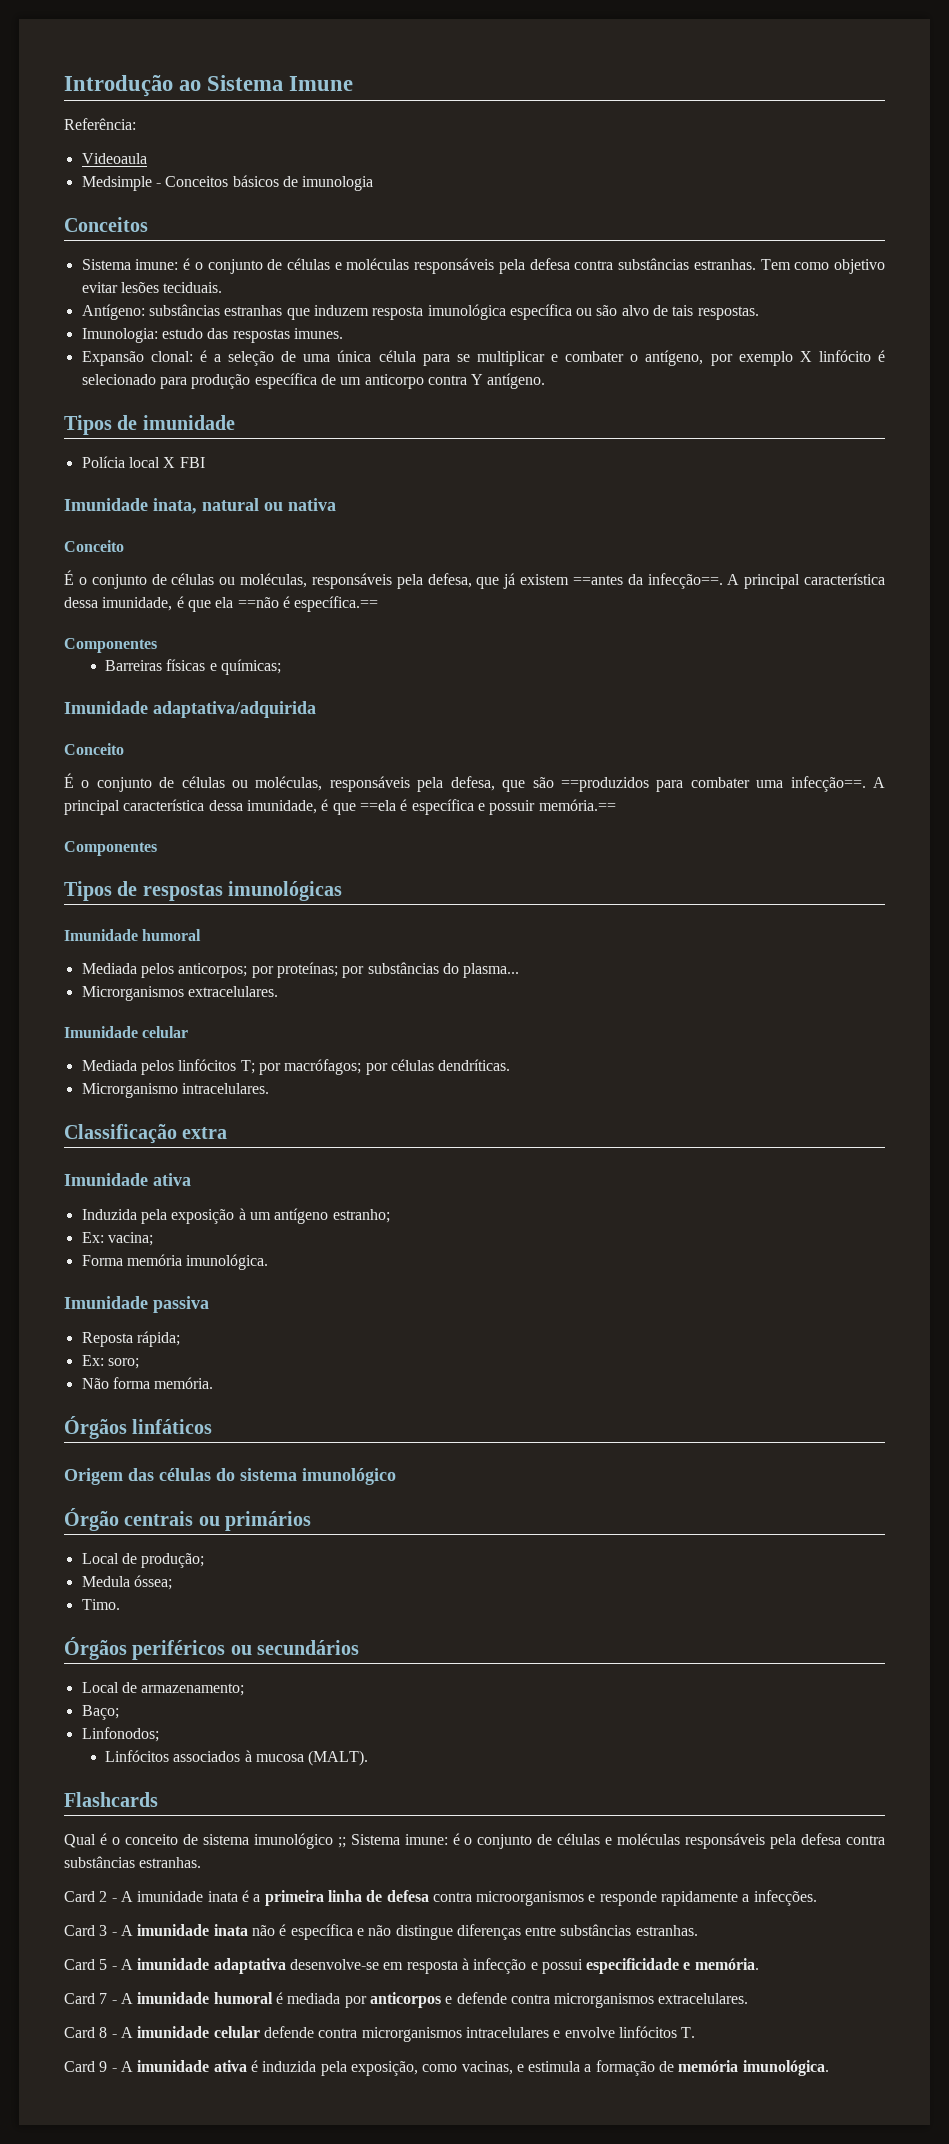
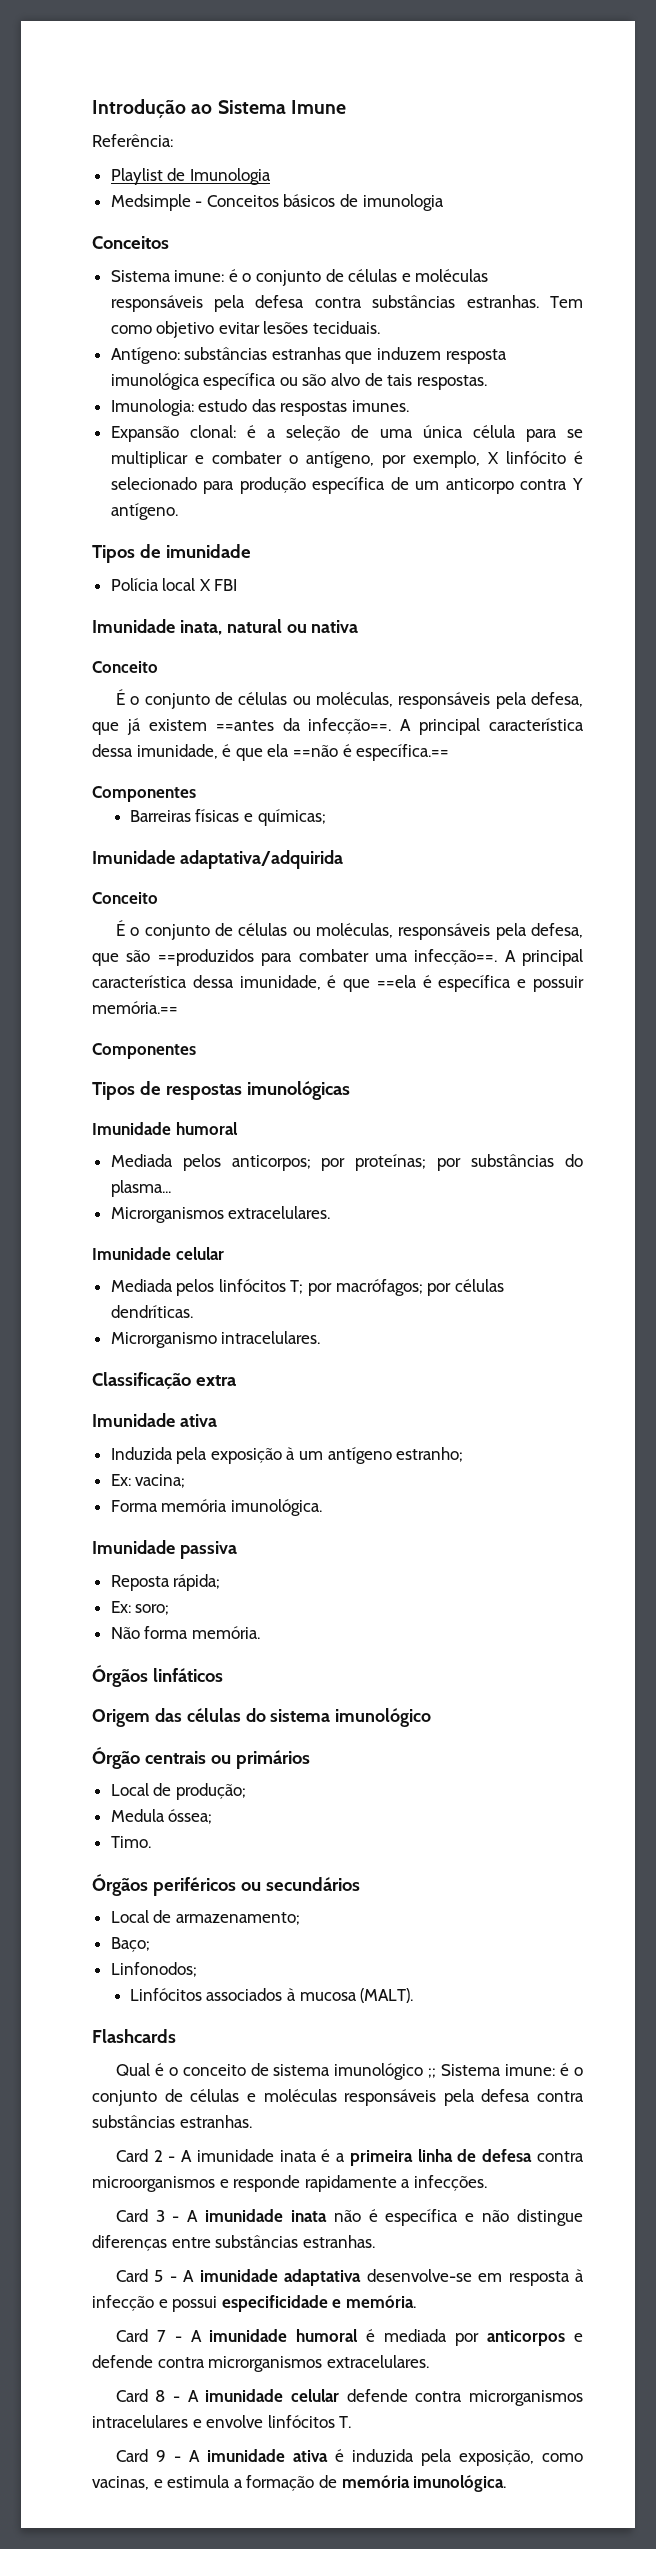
- Videoaula
+ Playlist de Imunologia
- Expansão clonal: é a seleção de uma única célula para se multiplicar e combater o antígeno, por exemplo X linfócito é selecionado para produção específica de um anticorpo contra Y antígeno.
+ Expansão clonal: é a seleção de uma única célula para se multiplicar e combater o antígeno, por exemplo, X linfócito é selecionado para produção específica de um anticorpo contra Y antígeno.

